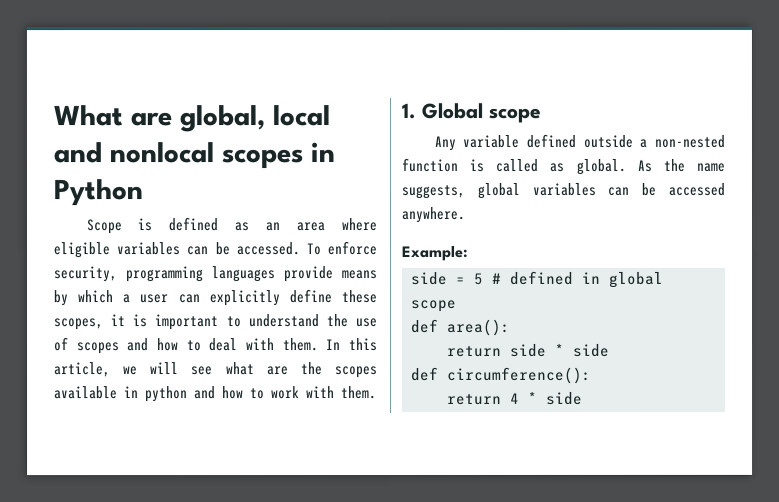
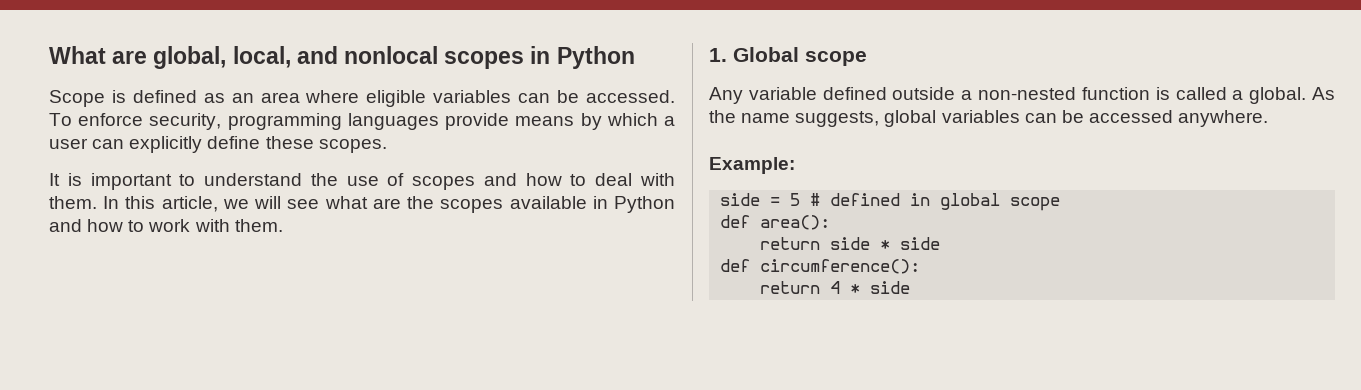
- What are global, local and nonlocal scopes in Python
+ What are global, local, and nonlocal scopes in Python
- To enforce security, programming languages provide means by which a user can explicitly define these scopes, it is important to understand the use of scopes and how to deal with them.
+ To enforce security, programming languages provide means by which a user can explicitly define these scopes.
+ It is important to understand the use of scopes and how to deal with them.
- In this article, we will see what are the scopes available in python and how to work with them.
+ In this article, we will see what are the scopes available in Python and how to work with them.
- Any variable defined outside a non-nested function is called as global.
+ Any variable defined outside a non-nested function is called a global.

